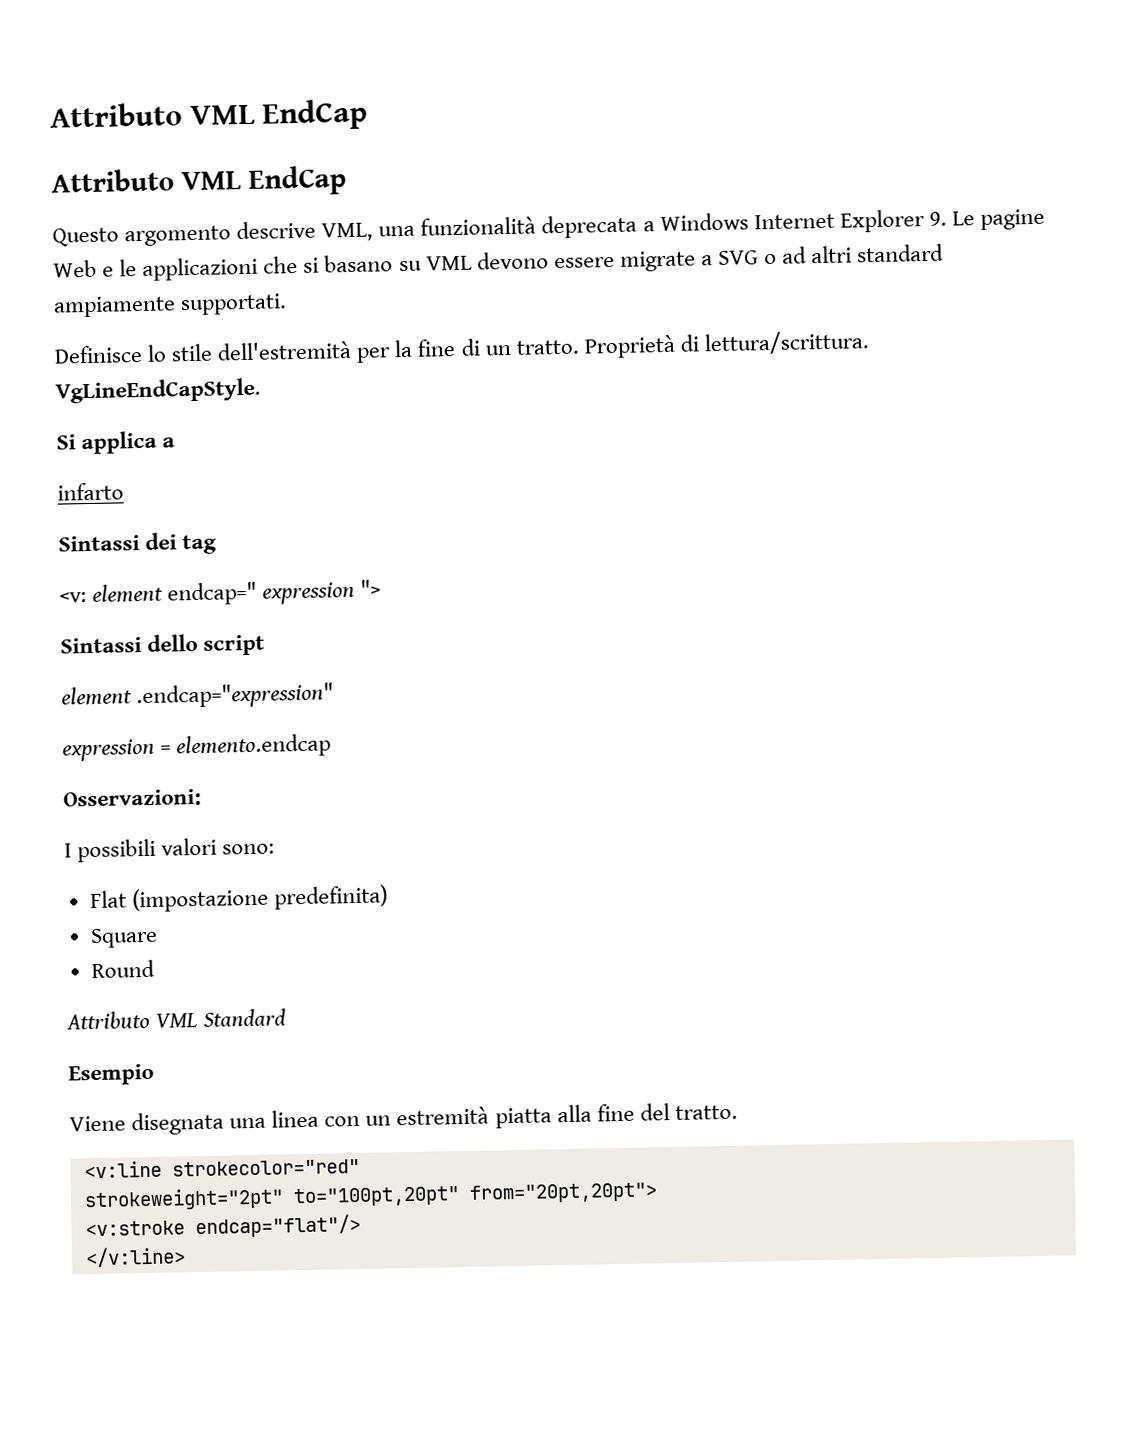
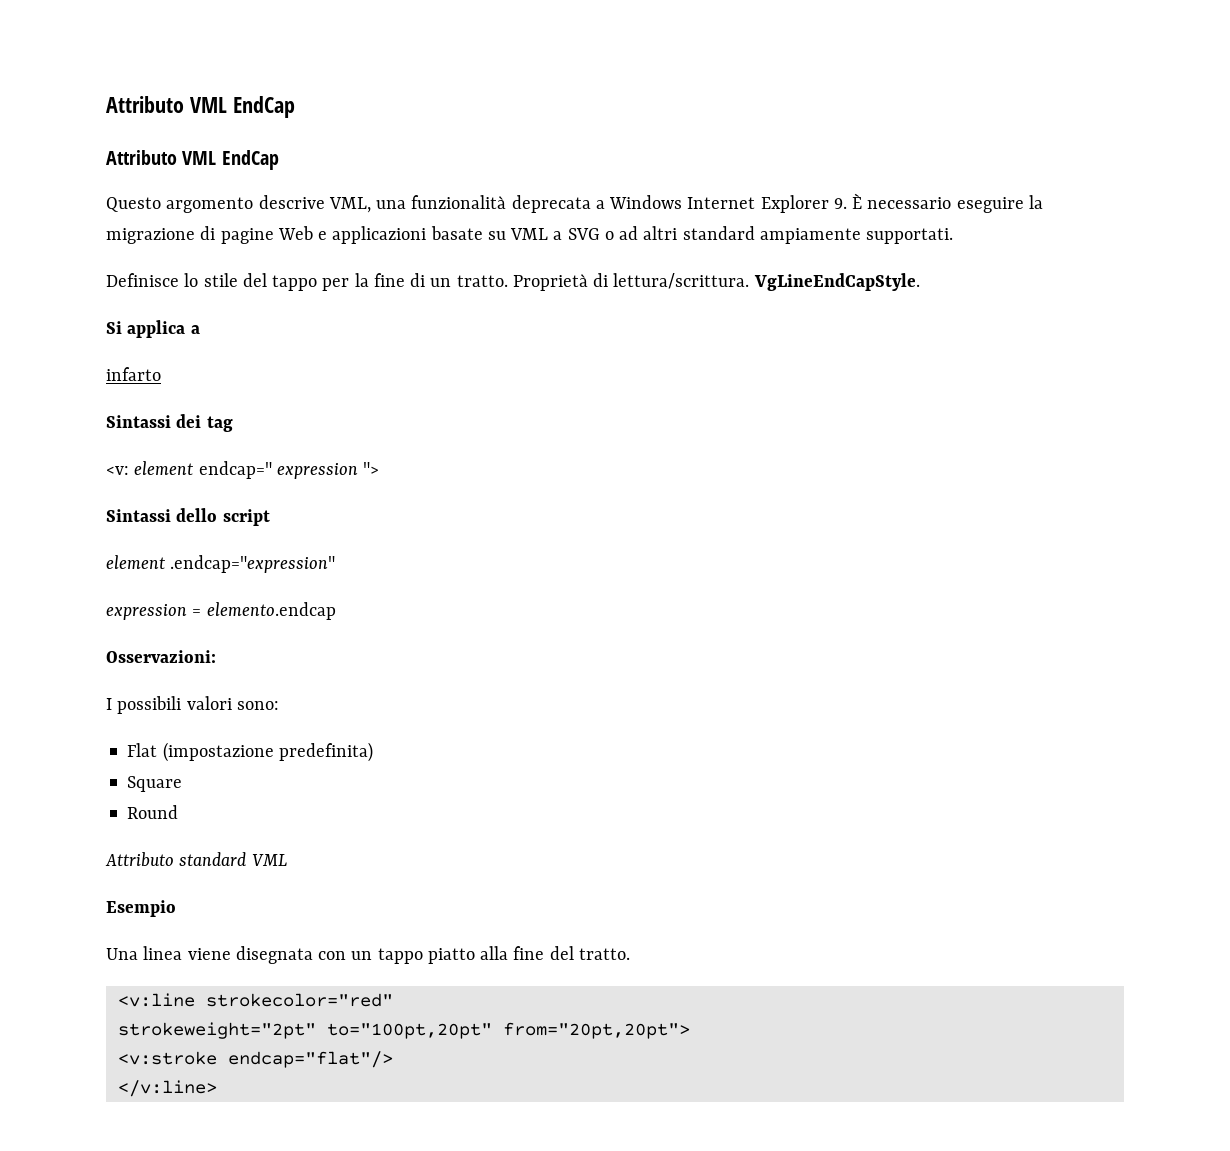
- Questo argomento descrive VML, una funzionalità deprecata a Windows Internet Explorer 9. Le pagine Web e le applicazioni che si basano su VML devono essere migrate a SVG o ad altri standard ampiamente supportati.
+ Questo argomento descrive VML, una funzionalità deprecata a Windows Internet Explorer 9. È necessario eseguire la migrazione di pagine Web e applicazioni basate su VML a SVG o ad altri standard ampiamente supportati.
- Definisce lo stile dell'estremità per la fine di un tratto.
+ Definisce lo stile del tappo per la fine di un tratto.
- Attributo VML Standard
+ Attributo standard VML
- Viene disegnata una linea con un estremità piatta alla fine del tratto.
+ Una linea viene disegnata con un tappo piatto alla fine del tratto.

